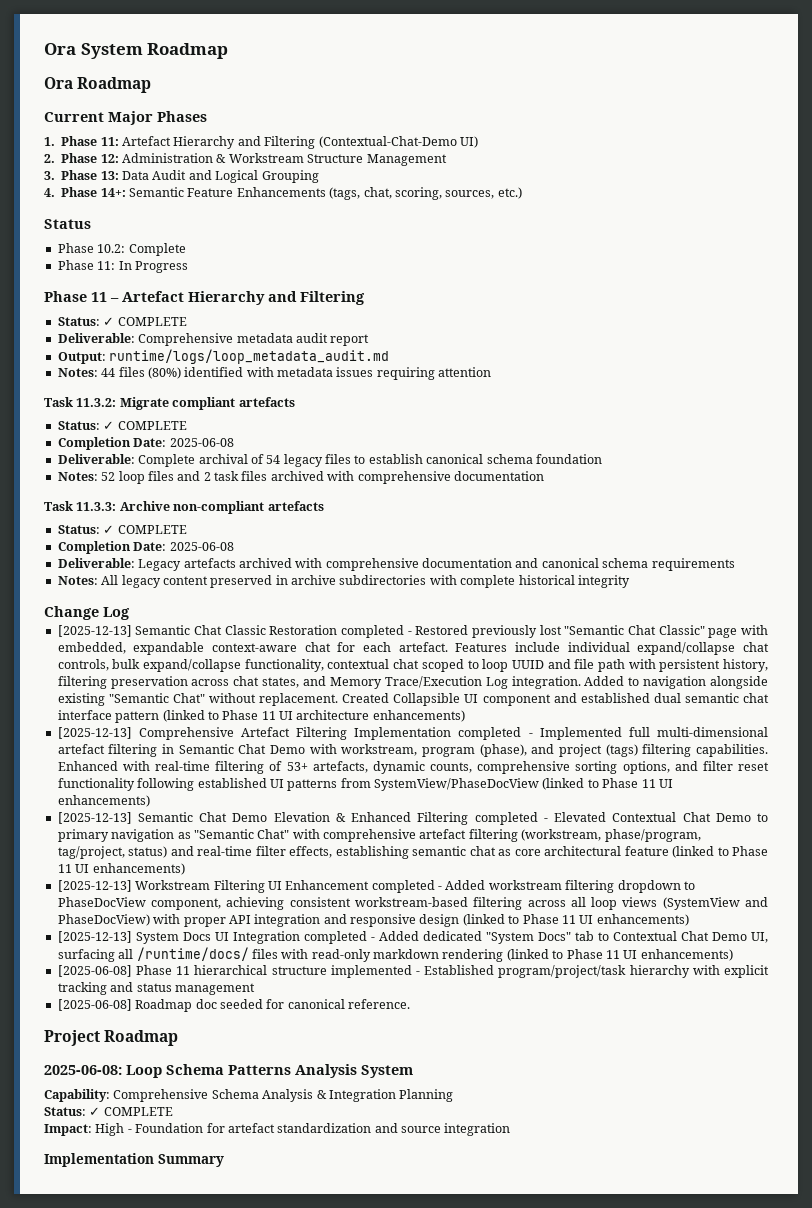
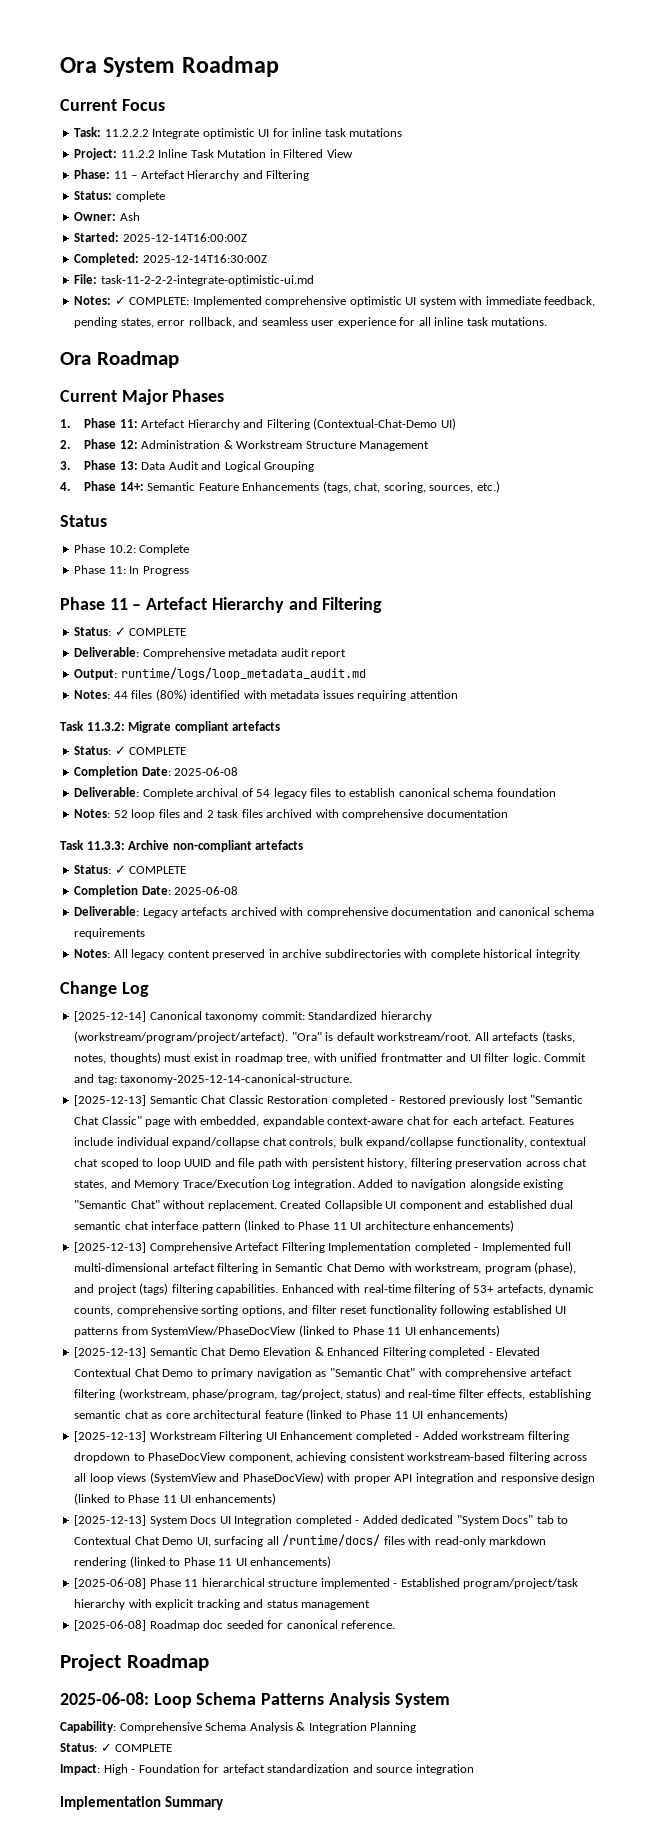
+ Current Focus
+ Task: 11.2.2.2 Integrate optimistic UI for inline task mutations
+ Project: 11.2.2 Inline Task Mutation in Filtered View
+ Phase: 11 – Artefact Hierarchy and Filtering
+ Status: complete
+ Owner: Ash
+ Started: 2025-12-14T16:00:00Z
+ Completed: 2025-12-14T16:30:00Z
+ File: task-11-2-2-2-integrate-optimistic-ui.md
+ Notes: ✓ COMPLETE: Implemented comprehensive optimistic UI system with immediate feedback, pending states, error rollback, and seamless user experience for all inline task mutations.
+ [2025-12-14] Canonical taxonomy commit: Standardized hierarchy (workstream/program/project/artefact). "Ora" is default workstream/root. All artefacts (tasks, notes, thoughts) must exist in roadmap tree, with unified frontmatter and UI filter logic. Commit and tag: taxonomy-2025-12-14-canonical-structure.

